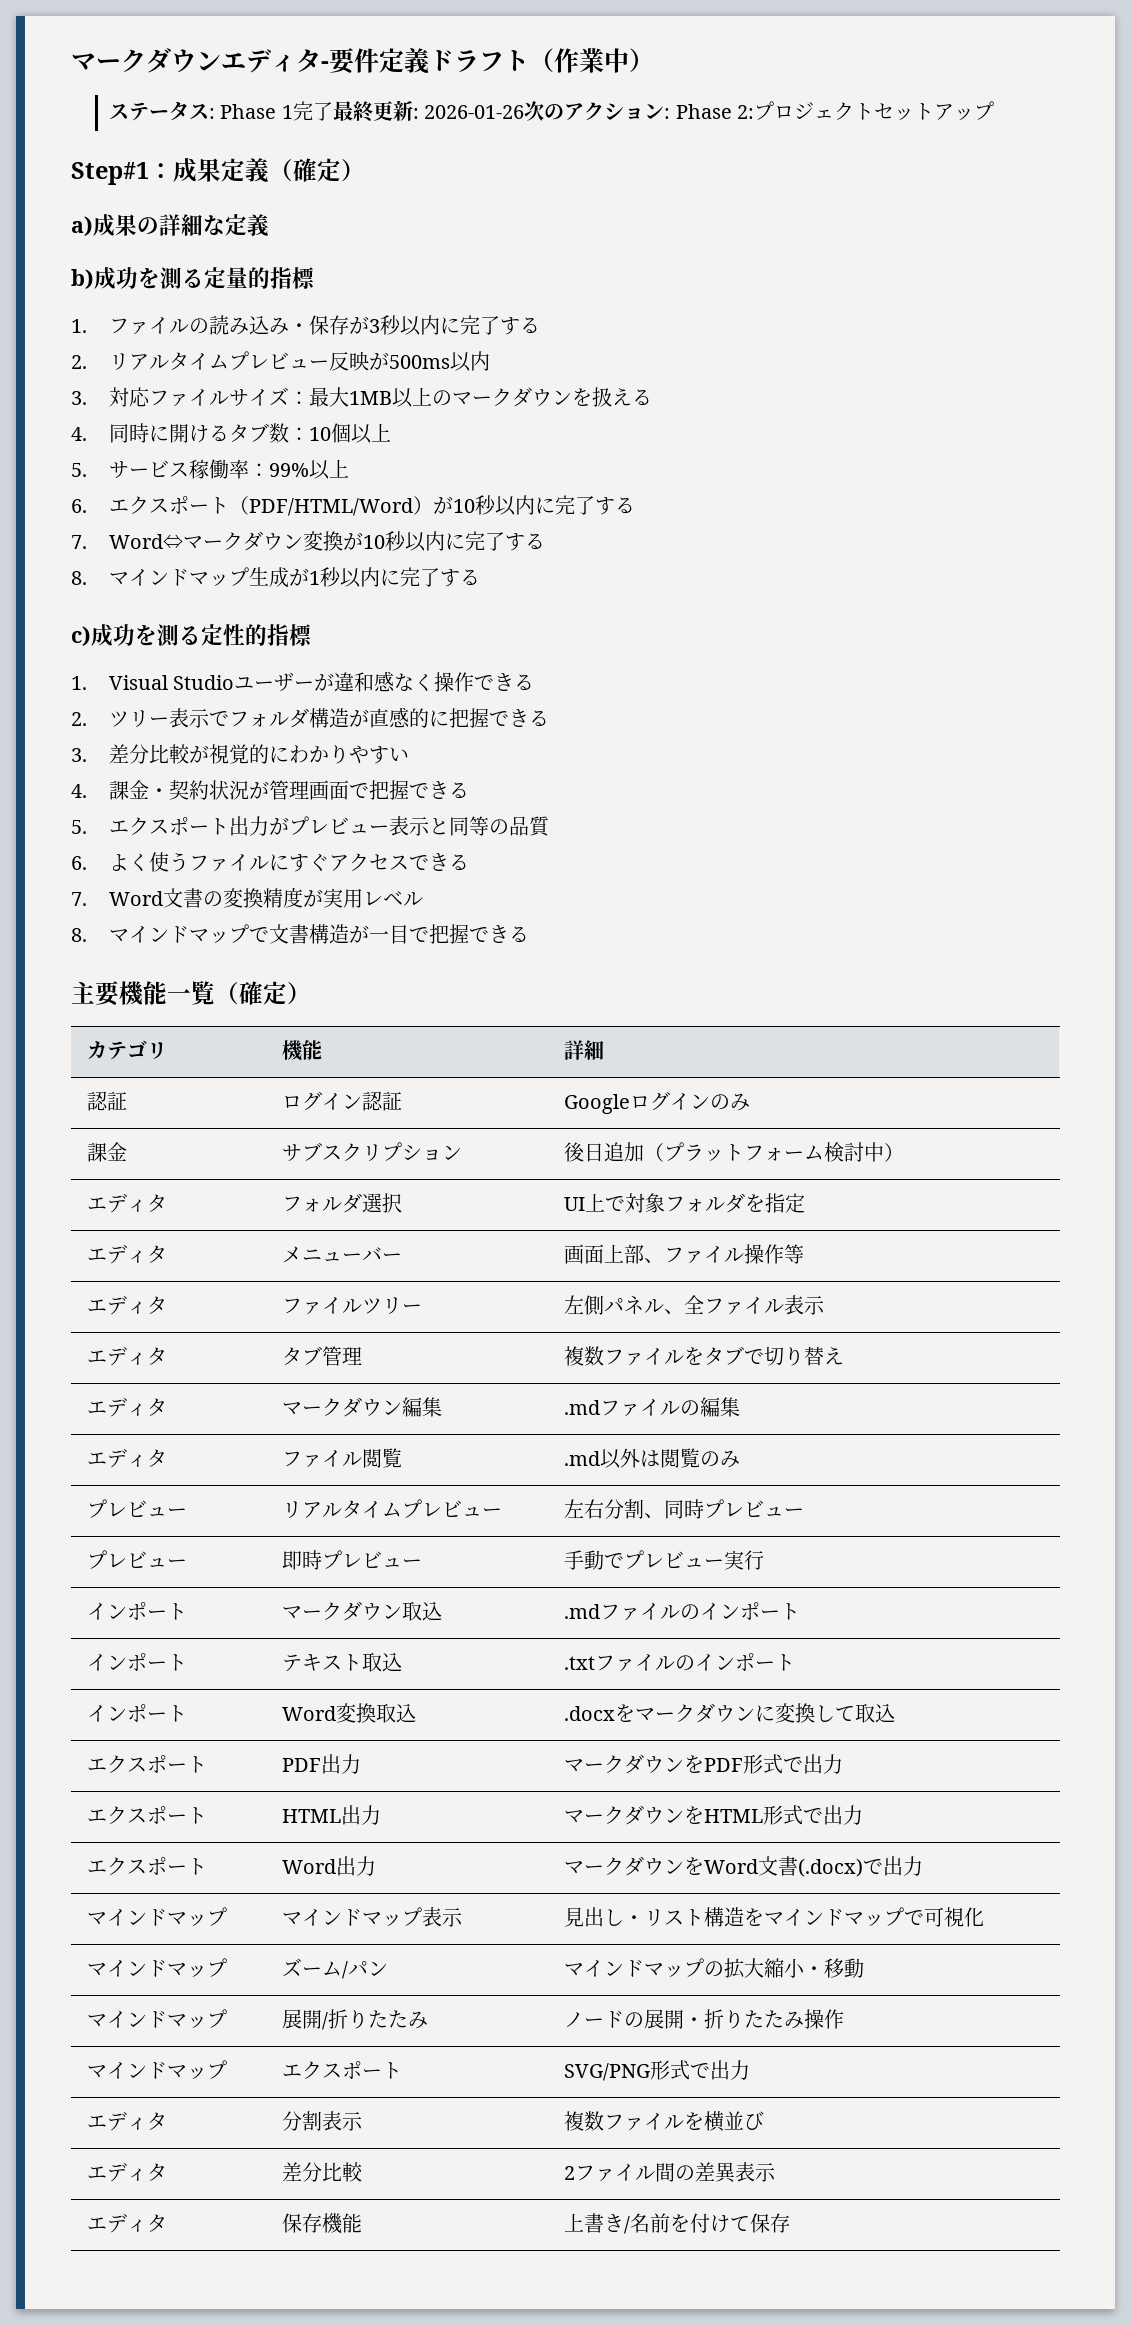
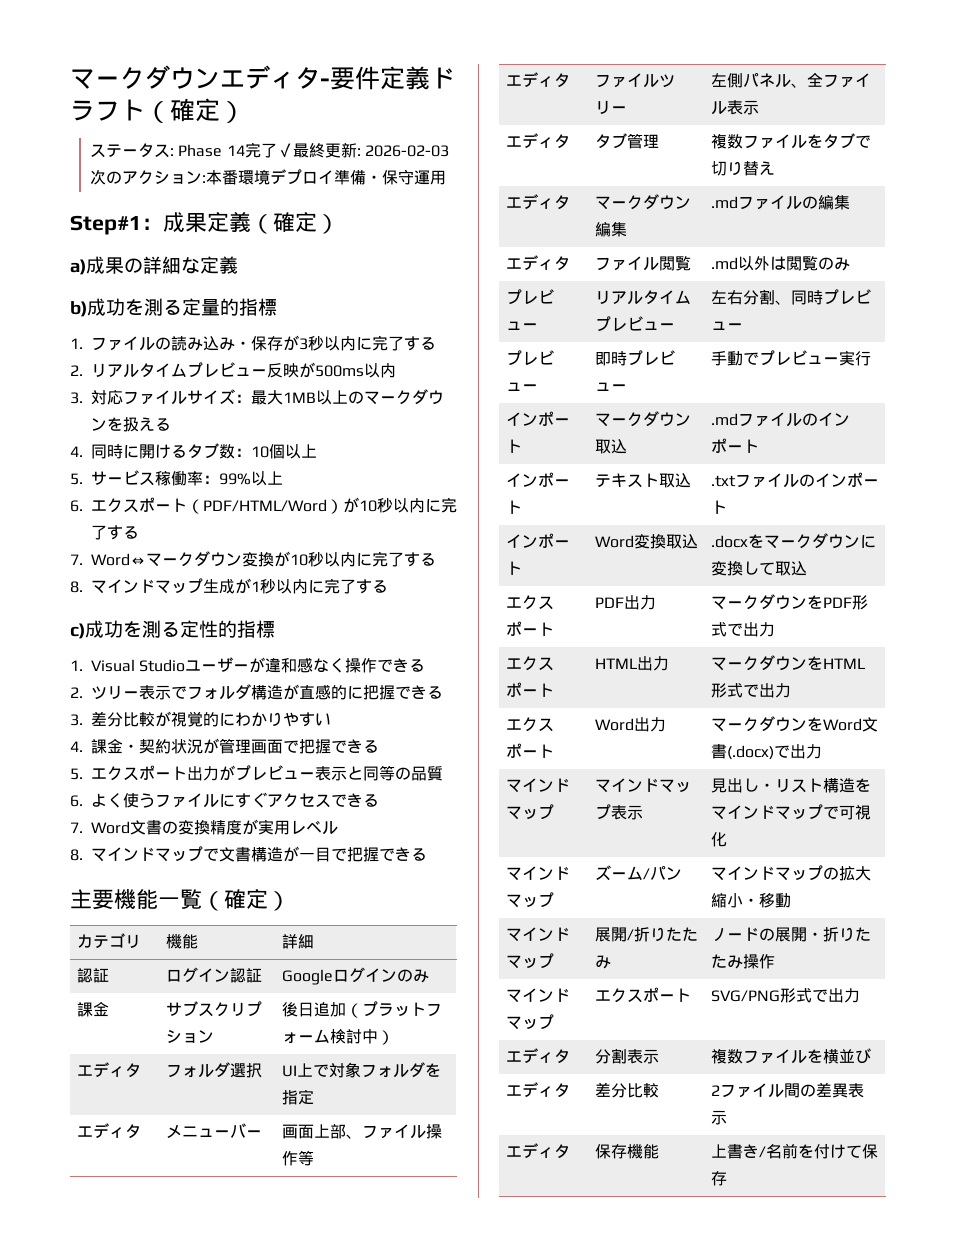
- マークダウンエディタ-要件定義ドラフト（作業中）
+ マークダウンエディタ-要件定義ドラフト（確定）
- ステータス: Phase 1完了最終更新: 2026-01-26次のアクション: Phase 2:プロジェクトセットアップ
+ ステータス: Phase 14完了✓最終更新: 2026-02-03次のアクション:本番環境デプロイ準備・保守運用

